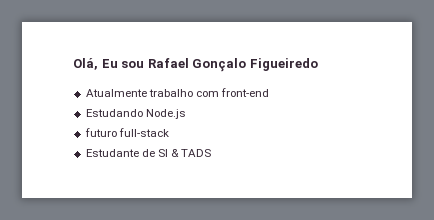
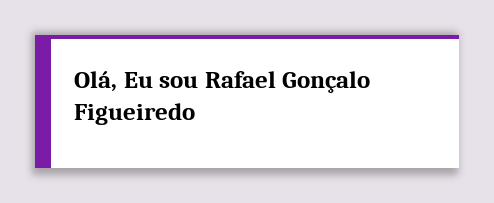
- Atualmente trabalho com front-end
- Estudando Node.js
- futuro full-stack
- Estudante de SI & TADS

